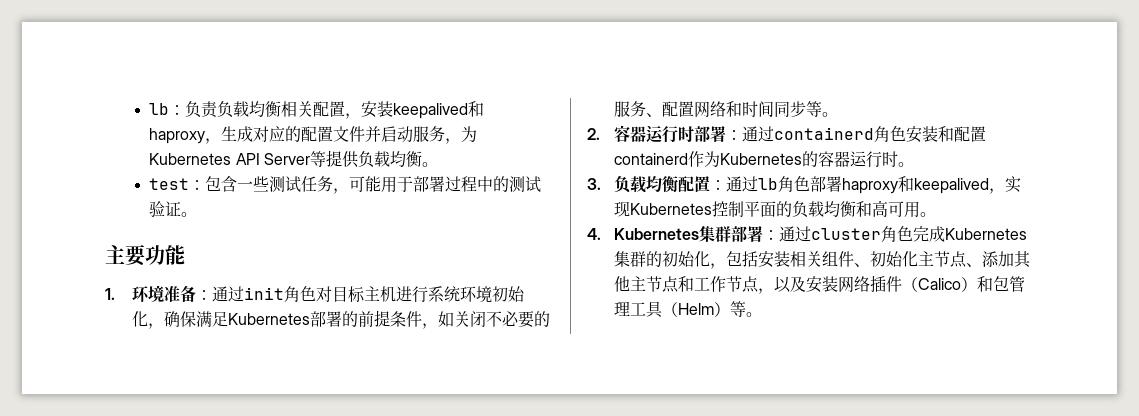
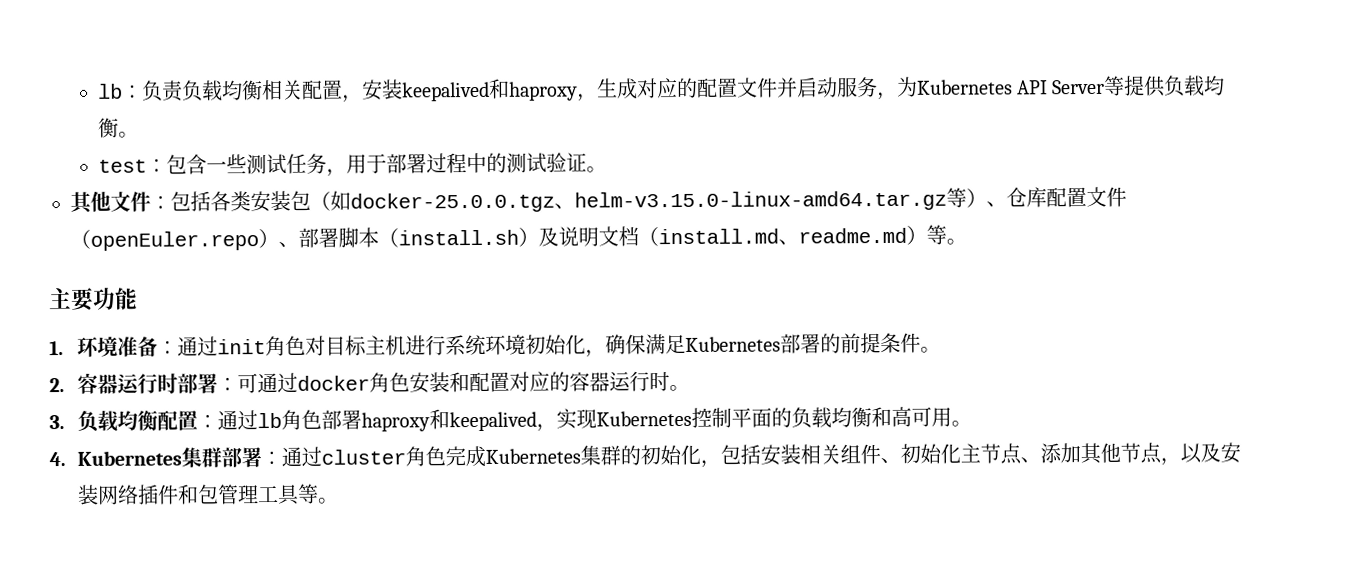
- test：包含一些测试任务，可能用于部署过程中的测试验证。
+ test：包含一些测试任务，用于部署过程中的测试验证。
+ 其他文件：包括各类安装包（如docker-25.0.0.tgz、helm-v3.15.0-linux-amd64.tar.gz等）、仓库配置文件（openEuler.repo）、部署脚本（install.sh）及说明文档（install.md、readme.md）等。
- 1.环境准备：通过init角色对目标主机进行系统环境初始化，确保满足Kubernetes部署的前提条件，如关闭不必要的服务、配置网络和时间同步等。
+ 1.环境准备：通过init角色对目标主机进行系统环境初始化，确保满足Kubernetes部署的前提条件。
- 2.容器运行时部署：通过containerd角色安装和配置containerd作为Kubernetes的容器运行时。
+ 2.容器运行时部署：可通过docker角色安装和配置对应的容器运行时。
- 4. Kubernetes集群部署：通过cluster角色完成Kubernetes集群的初始化，包括安装相关组件、初始化主节点、添加其他主节点和工作节点，以及安装网络插件（Calico）和包管理工具（Helm）等。
+ 4. Kubernetes集群部署：通过cluster角色完成Kubernetes集群的初始化，包括安装相关组件、初始化主节点、添加其他节点，以及安装网络插件和包管理工具等。

